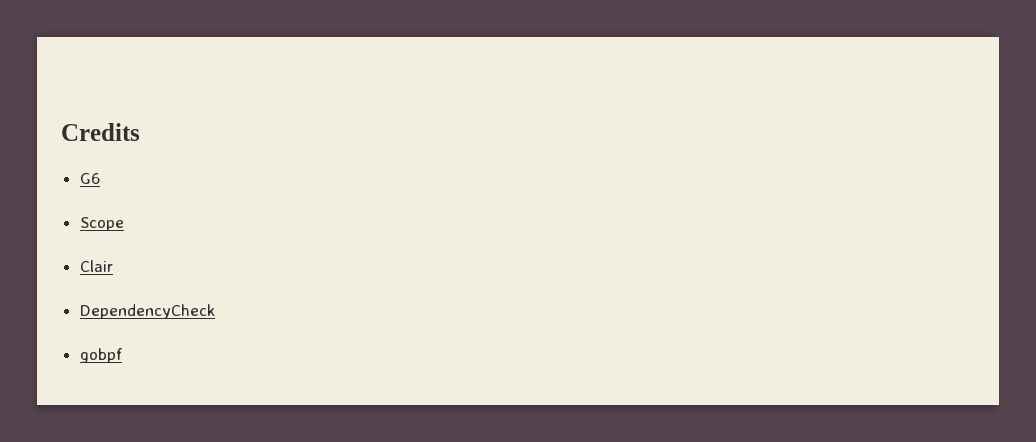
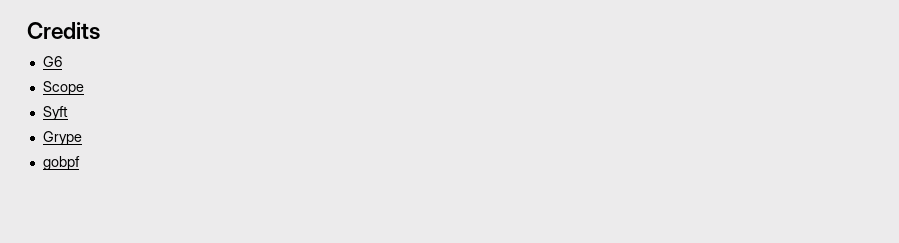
- Clair
- DependencyCheck
+ Syft
+ Grype

